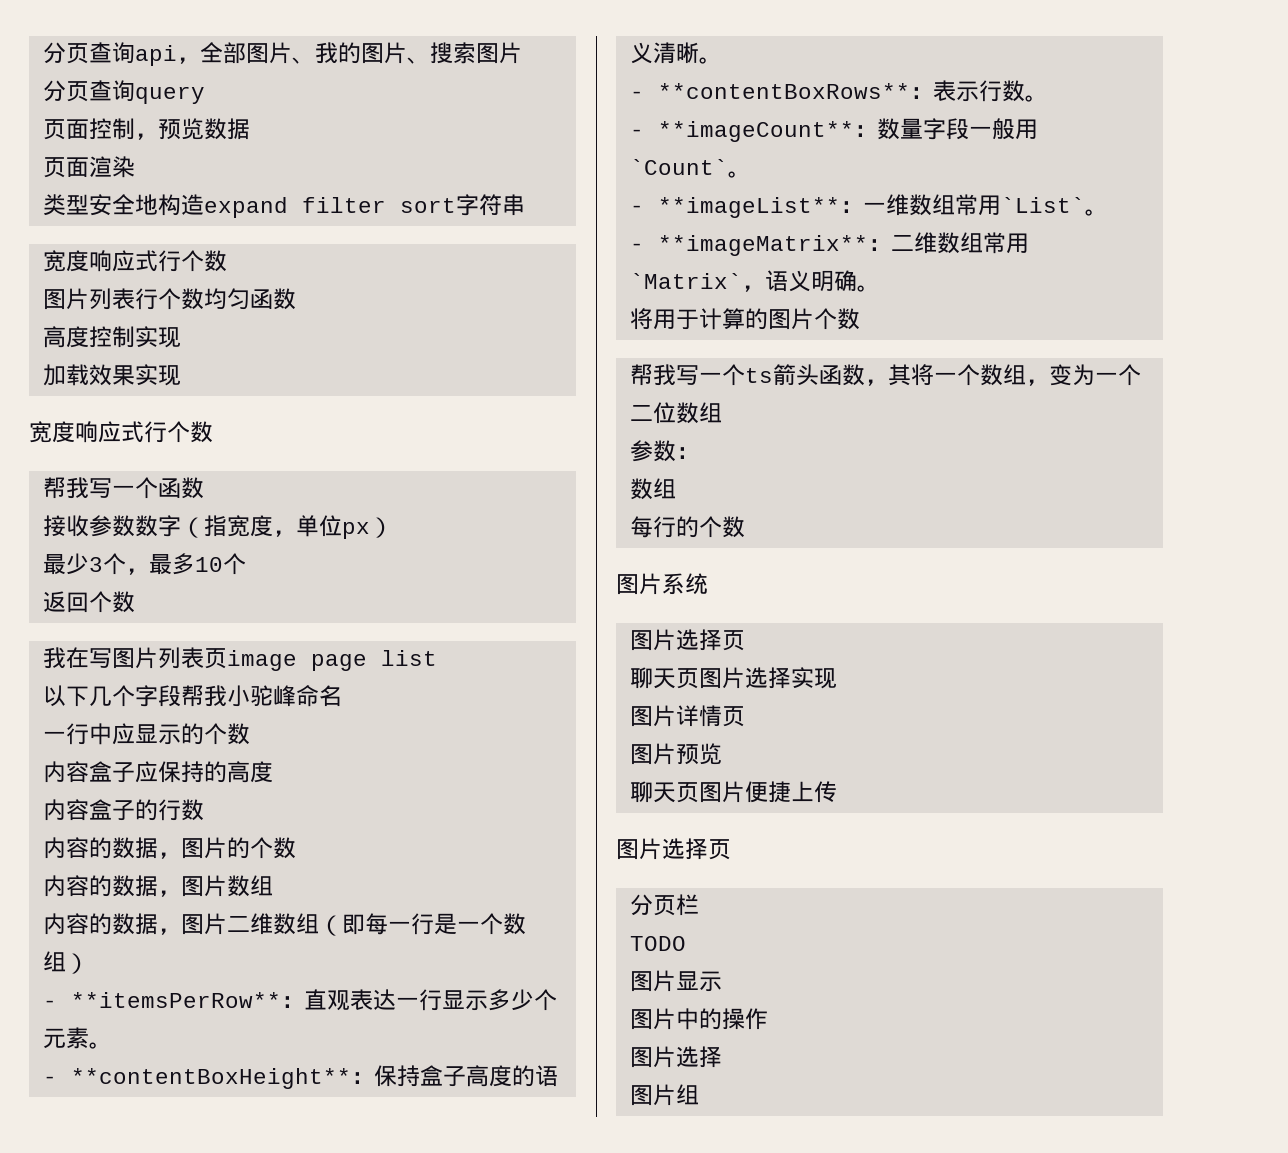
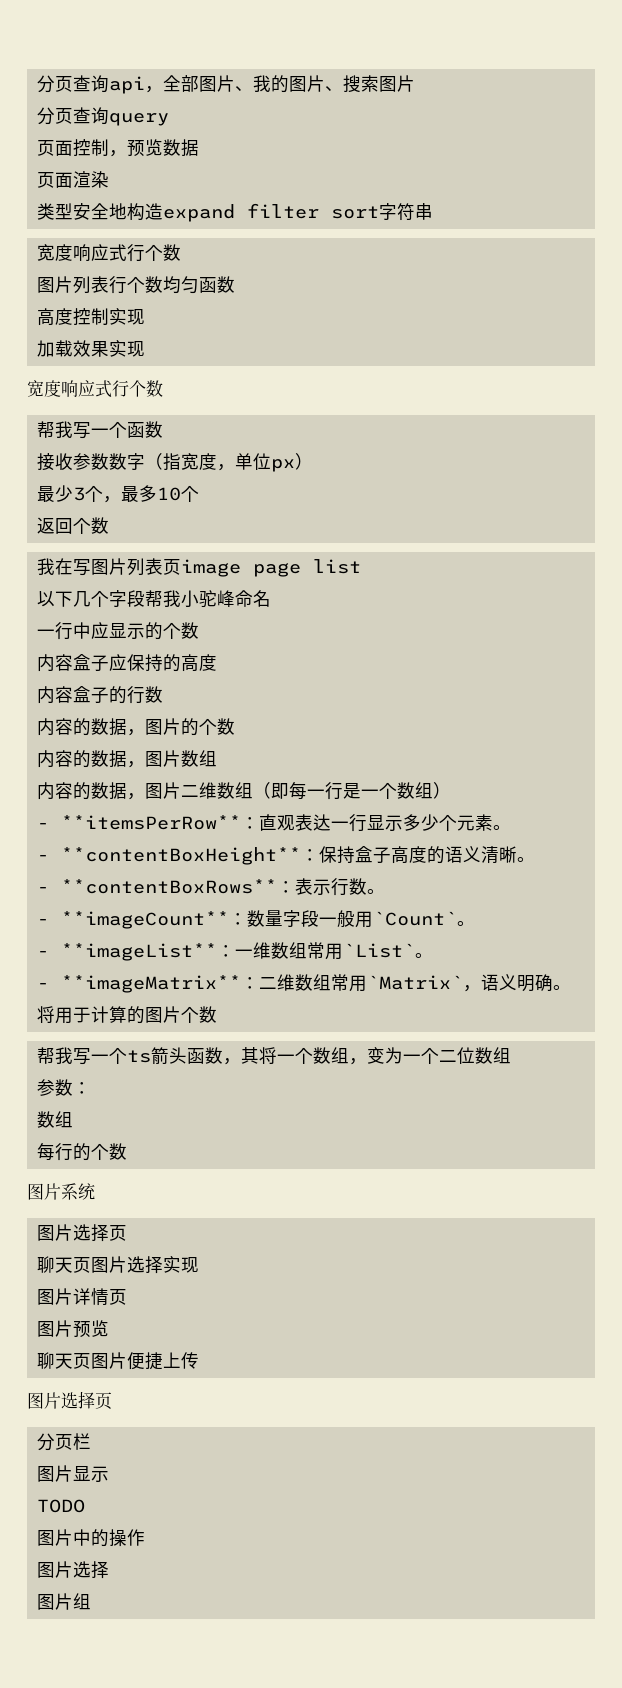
- TODO
+ TODO

